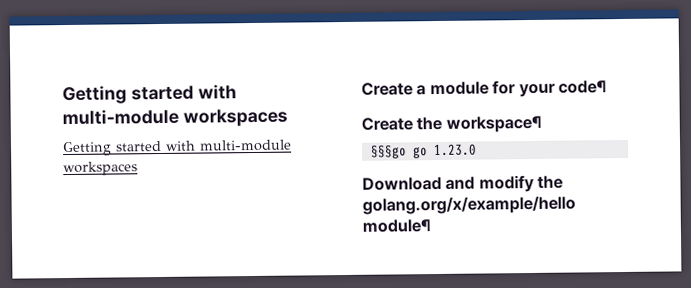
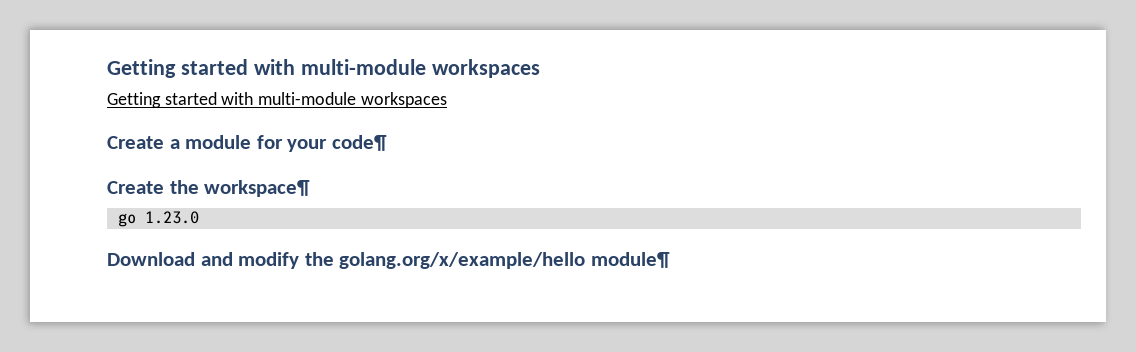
- §§§go go 1.23.0
+ go 1.23.0

